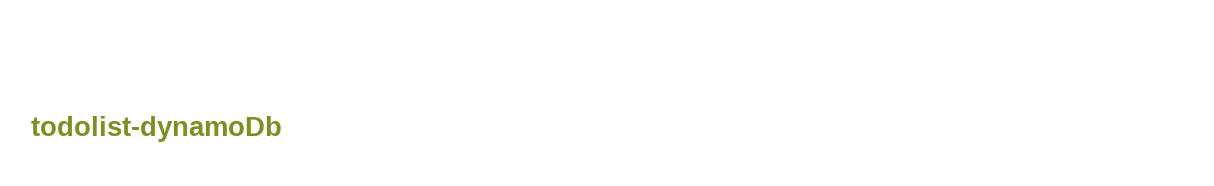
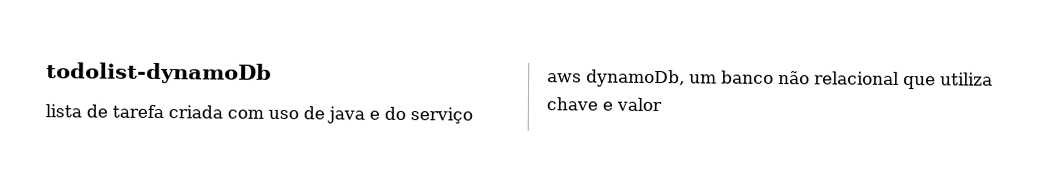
+ lista de tarefa criada com uso de java e do serviço aws dynamoDb, um banco não relacional que utiliza chave e valor

